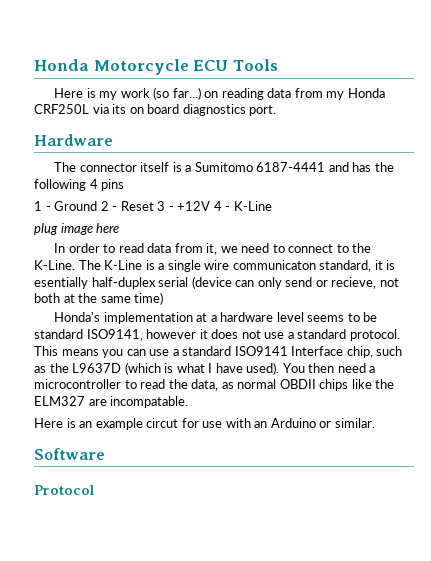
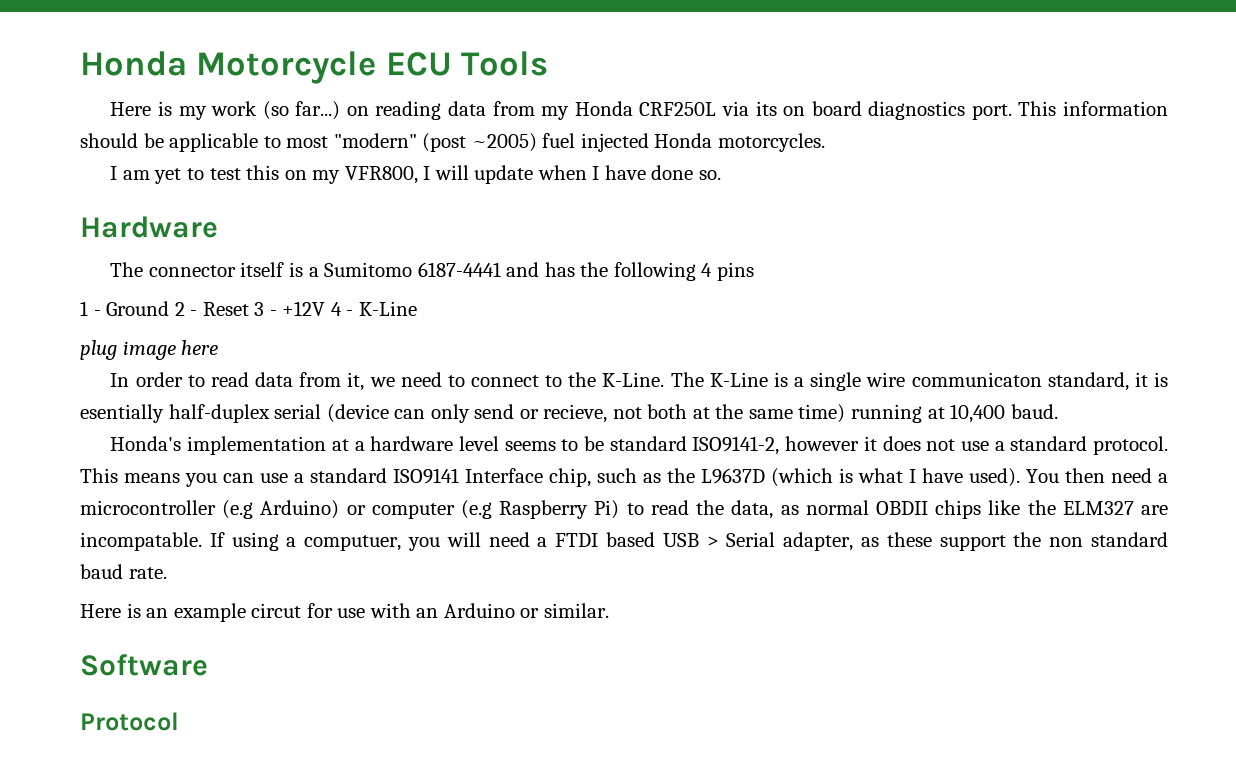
+ This information should be applicable to most "modern" (post ~2005) fuel injected Honda motorcycles.
+ I am yet to test this on my VFR800, I will update when I have done so.
- The K-Line is a single wire communicaton standard, it is esentially half-duplex serial (device can only send or recieve, not both at the same time)
+ The K-Line is a single wire communicaton standard, it is esentially half-duplex serial (device can only send or recieve, not both at the same time) running at 10,400 baud.
- Honda's implementation at a hardware level seems to be standard ISO9141, however it does not use a standard protocol.
+ Honda's implementation at a hardware level seems to be standard ISO9141-2, however it does not use a standard protocol.
- You then need a microcontroller to read the data, as normal OBDII chips like the ELM327 are incompatable.
+ You then need a microcontroller (e.g Arduino) or computer (e.g Raspberry Pi) to read the data, as normal OBDII chips like the ELM327 are incompatable. If using a computuer, you will need a FTDI based USB > Serial adapter, as these support the non standard baud rate.

